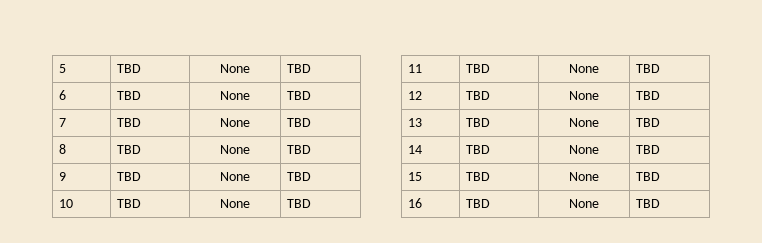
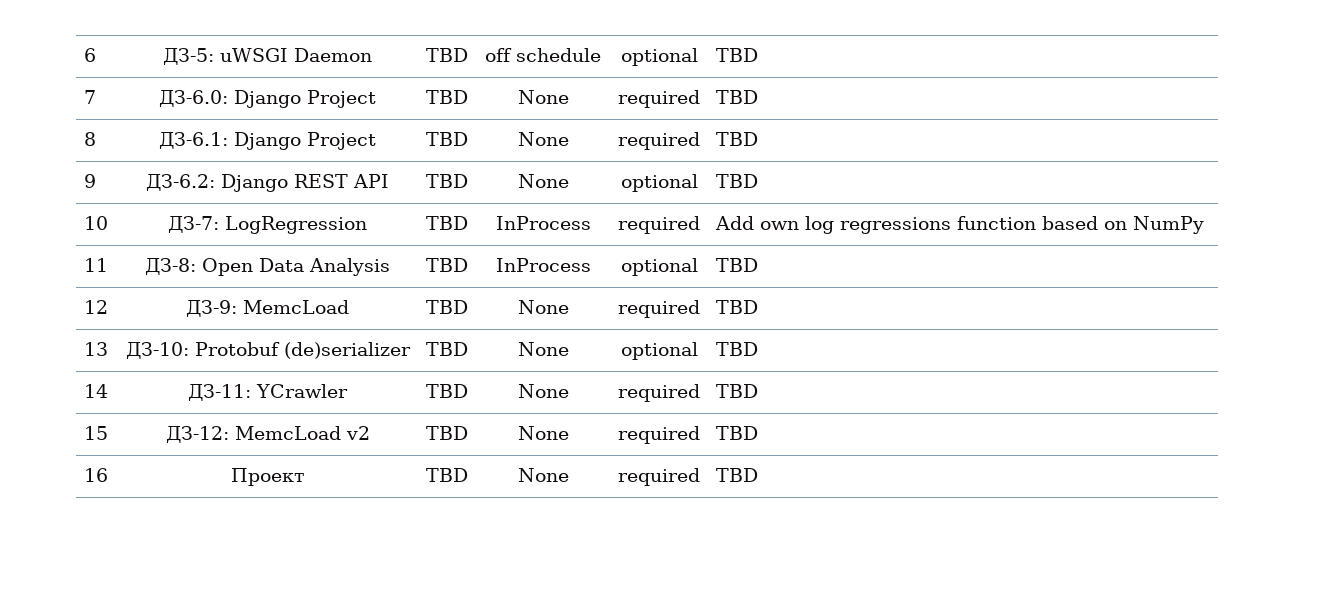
- 5 | TBD | None | TBD
- 6 | TBD | None | TBD
- 7 | TBD | None | TBD
- 8 | TBD | None | TBD
- 9 | TBD | None | TBD
- 10 | TBD | None | TBD
- 11 | TBD | None | TBD
- 12 | TBD | None | TBD
- 13 | TBD | None | TBD
- 14 | TBD | None | TBD
- 15 | TBD | None | TBD
- 16 | TBD | None | TBD
+ 6 | ДЗ-5: uWSGI Daemon | TBD | off schedule | optional | TBD
+ 7 | ДЗ-6.0: Django Project | TBD | None | required | TBD
+ 8 | ДЗ-6.1: Django Project | TBD | None | required | TBD
+ 9 | ДЗ-6.2: Django REST API | TBD | None | optional | TBD
+ 10 | ДЗ-7: LogRegression | TBD | InProcess | required | Add own log regressions function based on NumPy
+ 11 | ДЗ-8: Open Data Analysis | TBD | InProcess | optional | TBD
+ 12 | ДЗ-9: MemcLoad | TBD | None | required | TBD
+ 13 | ДЗ-10: Protobuf (de)serializer | TBD | None | optional | TBD
+ 14 | ДЗ-11: YCrawler | TBD | None | required | TBD
+ 15 | ДЗ-12: MemcLoad v2 | TBD | None | required | TBD
+ 16 | Проект | TBD | None | required | TBD

